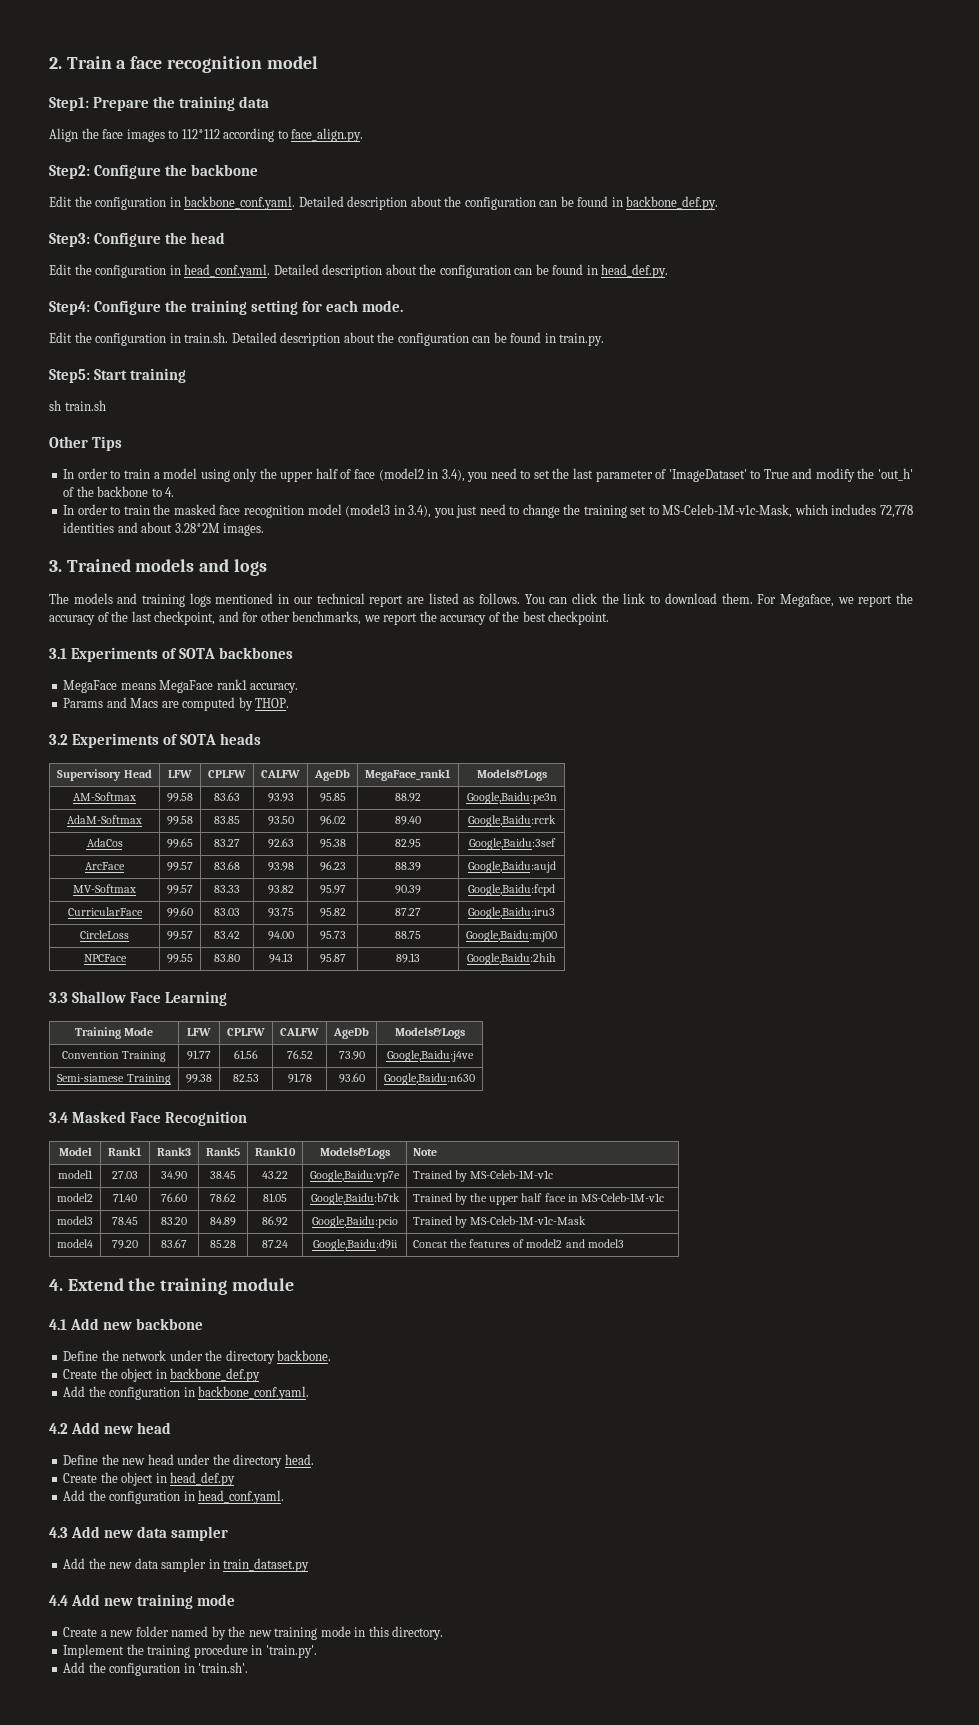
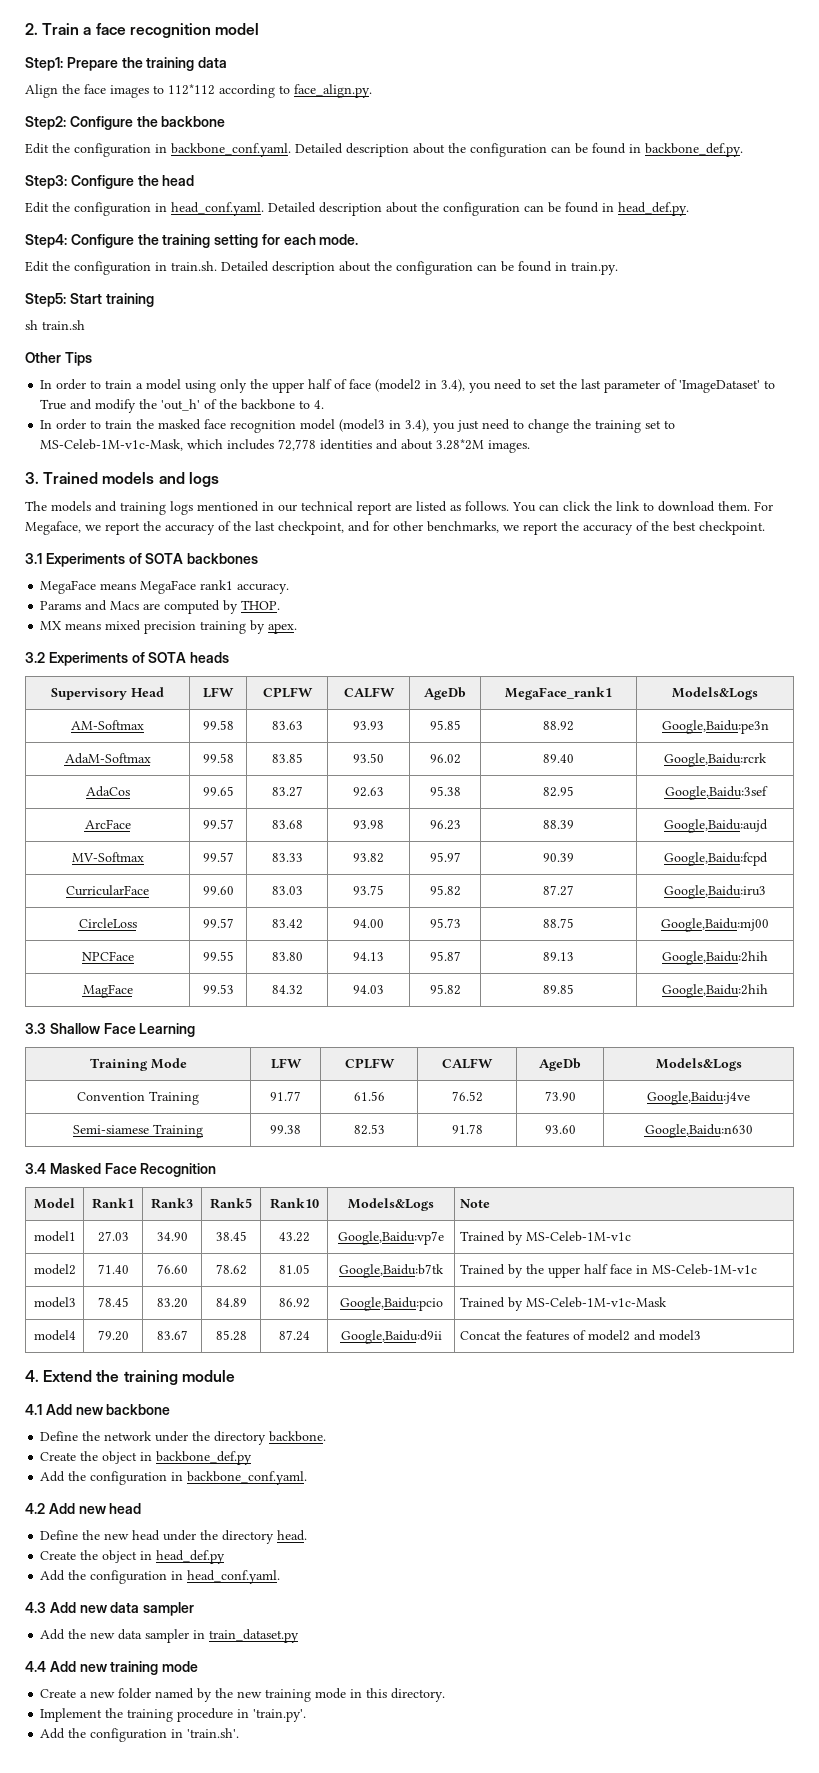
+ MX means mixed precision training by apex.
+ MagFace | 99.53 | 84.32 | 94.03 | 95.82 | 89.85 | Google,Baidu:2hih

